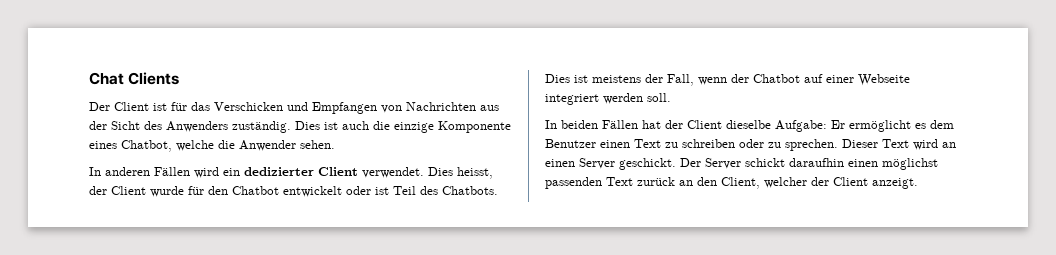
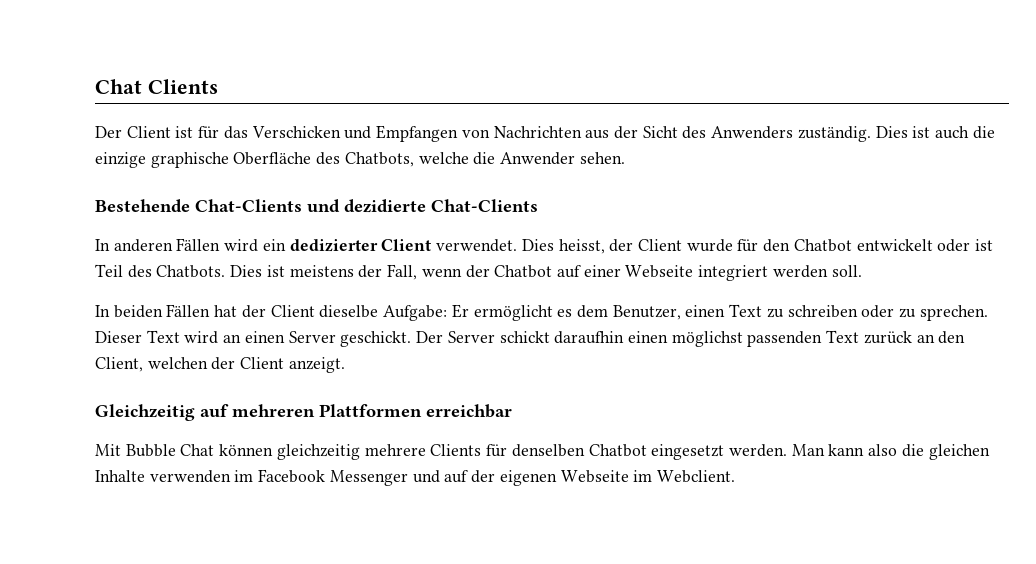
- Dies ist auch die einzige Komponente eines Chatbot, welche die Anwender sehen.
+ Dies ist auch die einzige graphische Oberfläche des Chatbots, welche die Anwender sehen.
+ Bestehende Chat-Clients und dezidierte Chat-Clients
- In beiden Fällen hat der Client dieselbe Aufgabe: Er ermöglicht es dem Benutzer einen Text zu schreiben oder zu sprechen.
+ In beiden Fällen hat der Client dieselbe Aufgabe: Er ermöglicht es dem Benutzer, einen Text zu schreiben oder zu sprechen.
- Der Server schickt daraufhin einen möglichst passenden Text zurück an den Client, welcher der Client anzeigt.
+ Der Server schickt daraufhin einen möglichst passenden Text zurück an den Client, welchen der Client anzeigt.
+ Gleichzeitig auf mehreren Plattformen erreichbar
+ Mit Bubble Chat können gleichzeitig mehrere Clients für denselben Chatbot eingesetzt werden. Man kann also die gleichen Inhalte verwenden im Facebook Messenger und auf der eigenen Webseite im Webclient.

